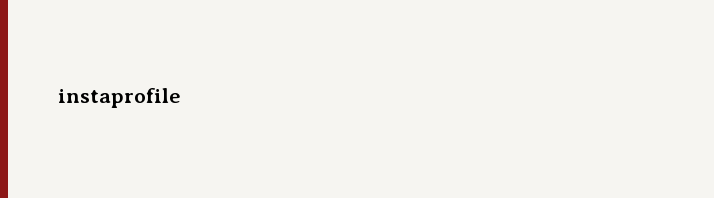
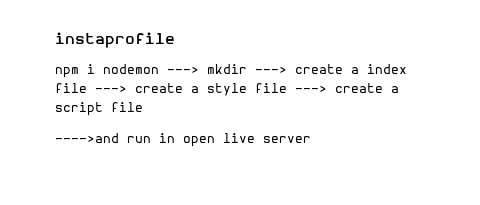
+ npm i nodemon ---> mkdir ---> create a index file ---> create a style file ---> create a script file
+ ---->and run in open live server

